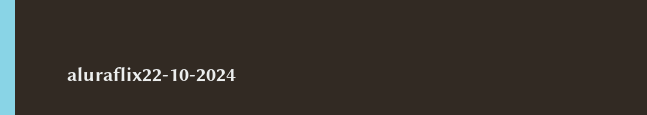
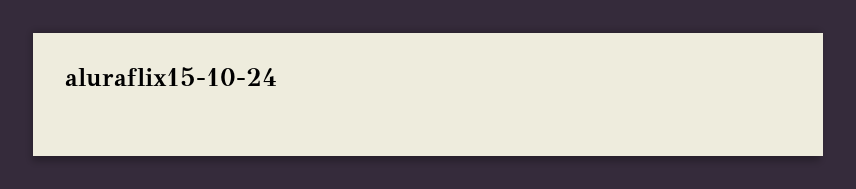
- aluraflix22-10-2024
+ aluraflix15-10-24

